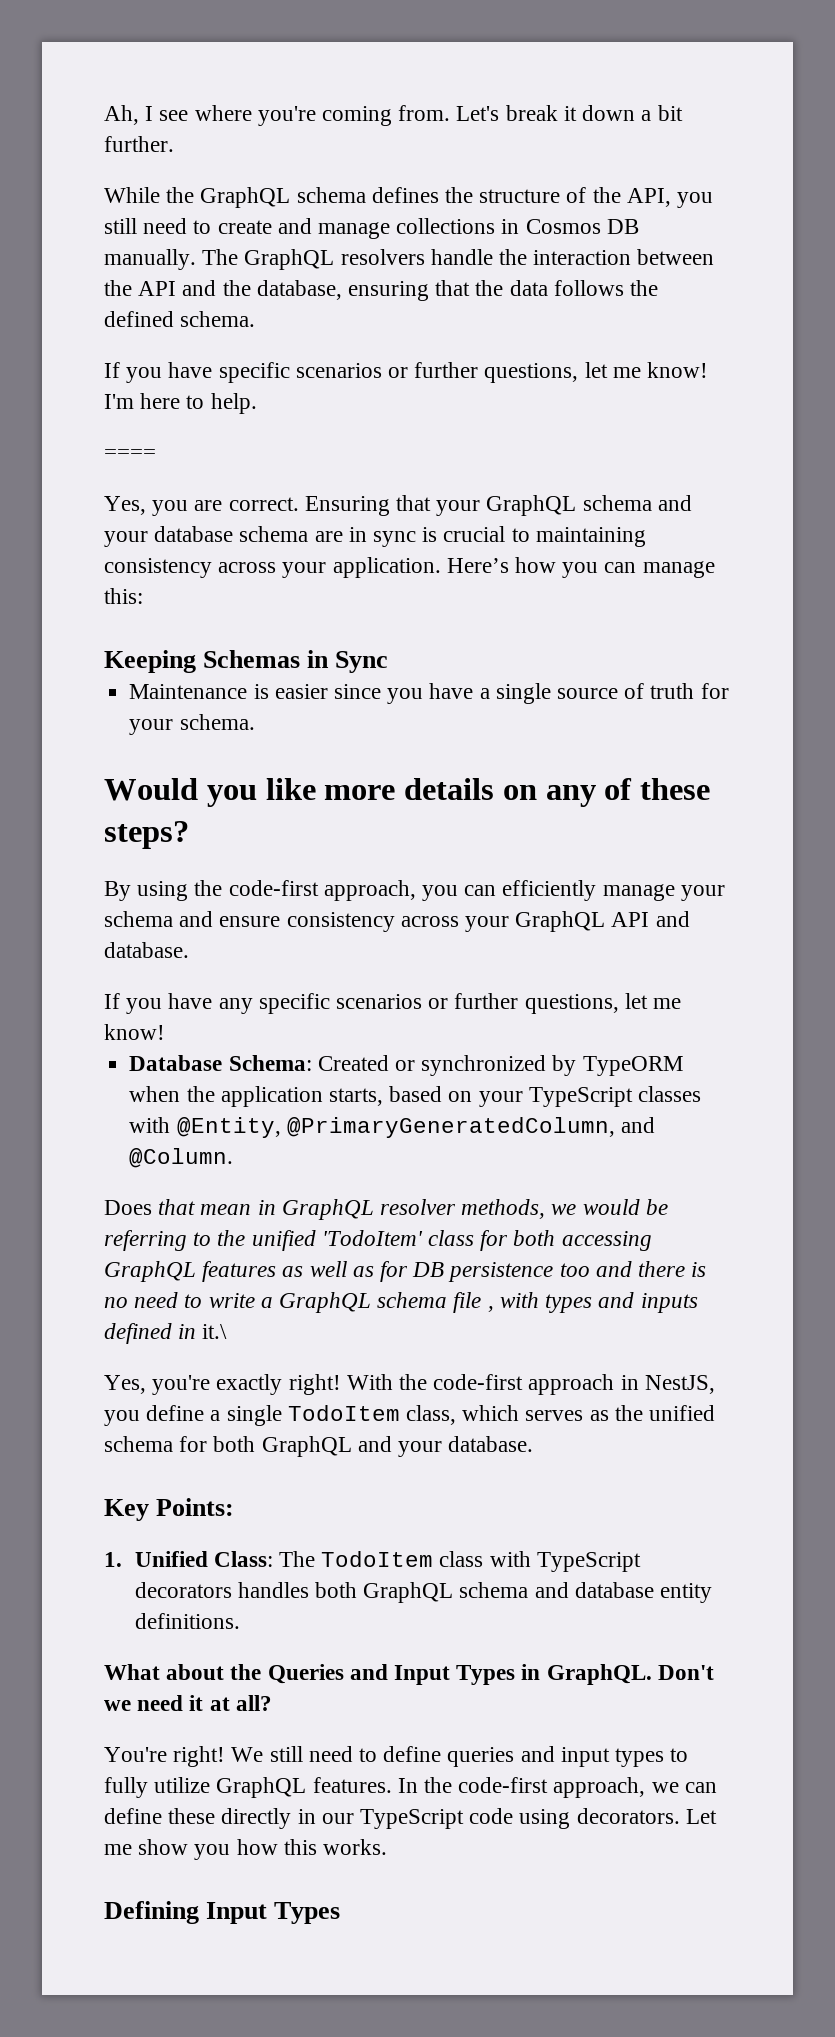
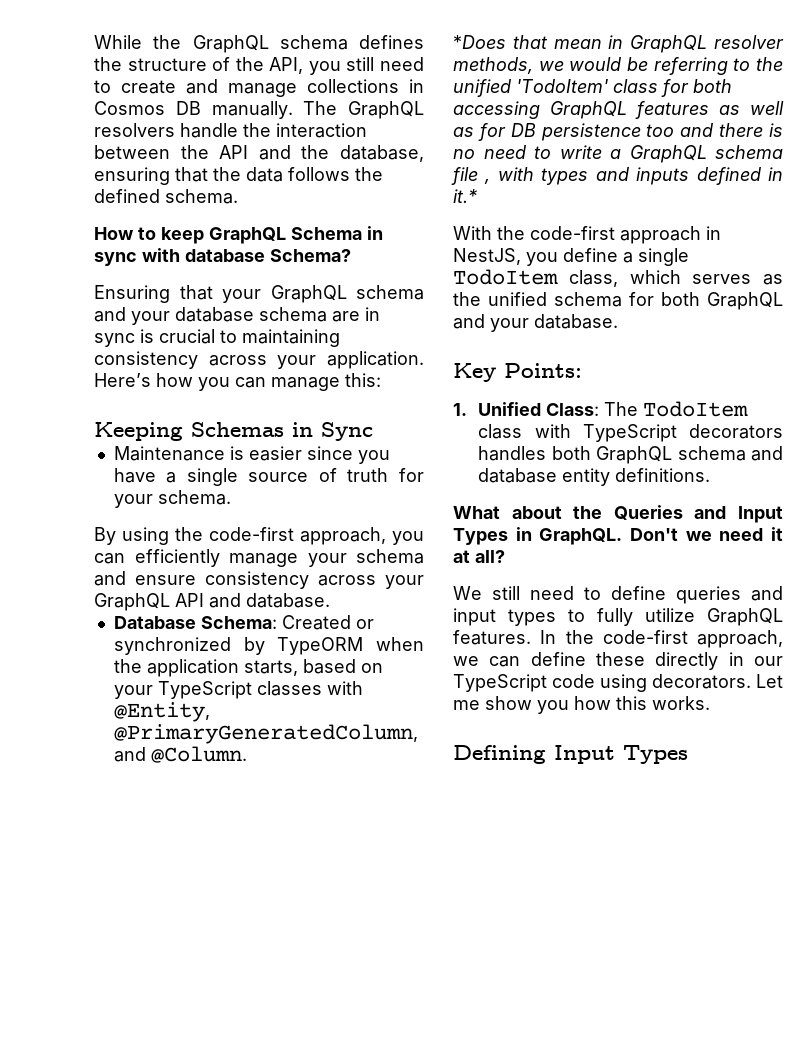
- Ah, I see where you're coming from. Let's break it down a bit further.
- If you have specific scenarios or further questions, let me know! I'm here to help.
- ====
- Yes, you are correct. Ensuring that your GraphQL schema and your database schema are in sync is crucial to maintaining consistency across your application.
+ How to keep GraphQL Schema in sync with database Schema?
+ Ensuring that your GraphQL schema and your database schema are in sync is crucial to maintaining consistency across your application.
- Would you like more details on any of these steps?
- If you have any specific scenarios or further questions, let me know!
- Does that mean in GraphQL resolver methods, we would be referring to the unified 'TodoItem' class for both accessing GraphQL features as well as for DB persistence too and there is no need to write a GraphQL schema file , with types and inputs defined in it.\
- Yes, you're exactly right! With the code-first approach in NestJS, you define a single TodoItem class, which serves as the unified schema for both GraphQL and your database.
+ *Does that mean in GraphQL resolver methods, we would be referring to the unified 'TodoItem' class for both accessing GraphQL features as well as for DB persistence too and there is no need to write a GraphQL schema file , with types and inputs defined in it.*
+ With the code-first approach in NestJS, you define a single TodoItem class, which serves as the unified schema for both GraphQL and your database.
- You're right!

